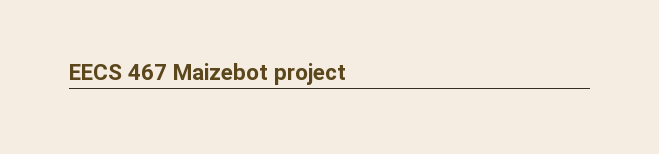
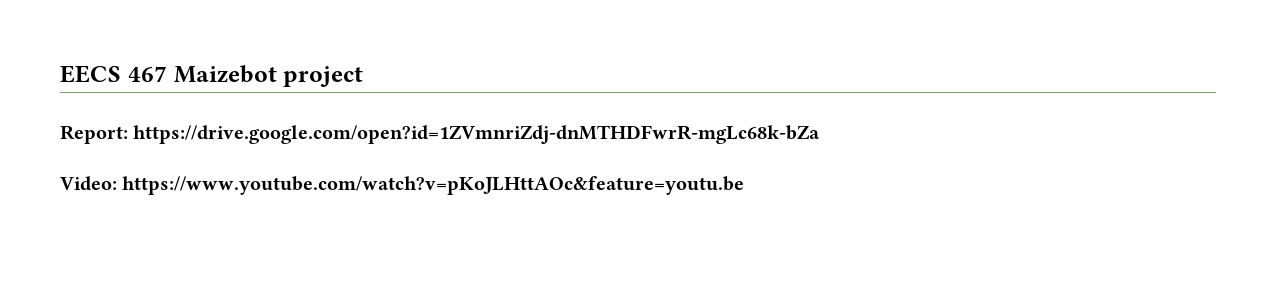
+ Report: https://drive.google.com/open?id=1ZVmnriZdj-dnMTHDFwrR-mgLc68k-bZa
+ Video: https://www.youtube.com/watch?v=pKoJLHttAOc&feature=youtu.be

